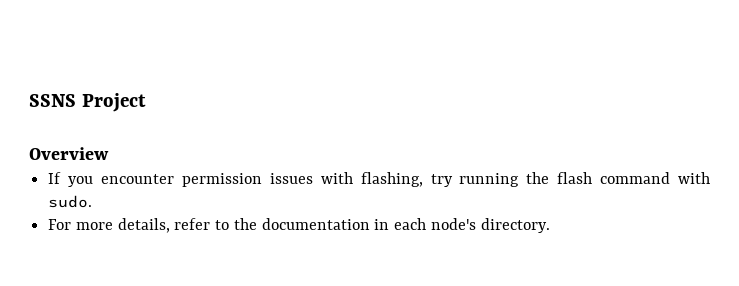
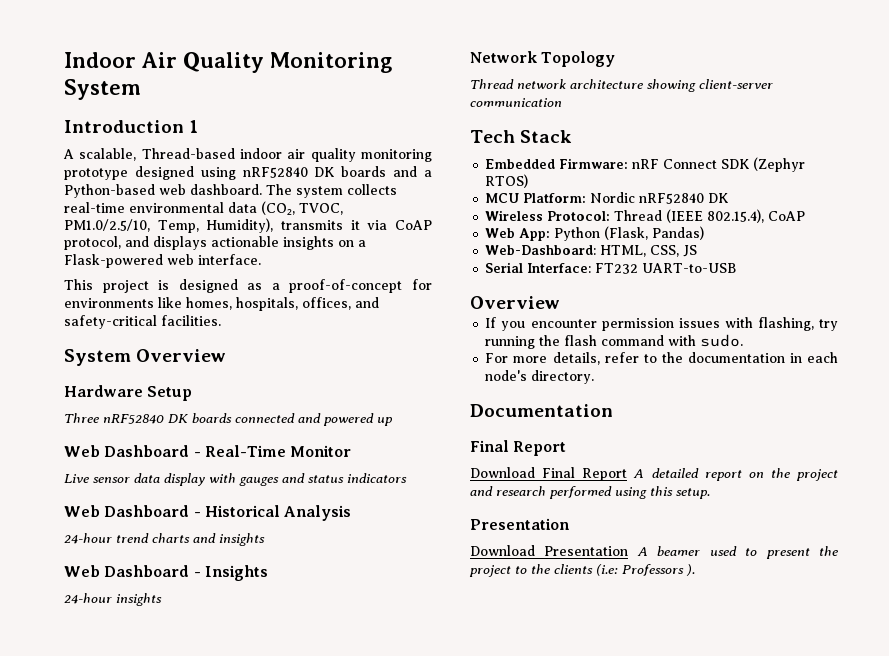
- SSNS Project
+ Indoor Air Quality Monitoring System
+ Introduction 1
+ A scalable, Thread-based indoor air quality monitoring prototype designed using nRF52840 DK boards and a Python-based web dashboard. The system collects real-time environmental data (CO₂, TVOC, PM1.0/2.5/10, Temp, Humidity), transmits it via CoAP protocol, and displays actionable insights on a Flask-powered web interface.
+ This project is designed as a proof-of-concept for environments like homes, hospitals, offices, and safety-critical facilities.
+ System Overview
+ Hardware Setup
+ Three nRF52840 DK boards connected and powered up
+ Web Dashboard - Real-Time Monitor
+ Live sensor data display with gauges and status indicators
+ Web Dashboard - Historical Analysis
+ 24-hour trend charts and insights
+ Web Dashboard - Insights
+ 24-hour insights
+ Network Topology
+ Thread network architecture showing client-server communication
+ Tech Stack
+ Embedded Firmware: nRF Connect SDK (Zephyr RTOS)
+ MCU Platform: Nordic nRF52840 DK
+ Wireless Protocol: Thread (IEEE 802.15.4), CoAP
+ Web App: Python (Flask, Pandas)
+ Web-Dashboard: HTML, CSS, JS
+ Serial Interface: FT232 UART-to-USB
+ Documentation
+ Final Report
+ Download Final Report A detailed report on the project and research performed using this setup.
+ Presentation
+ Download Presentation A beamer used to present the project to the clients (i.e: Professors ).

